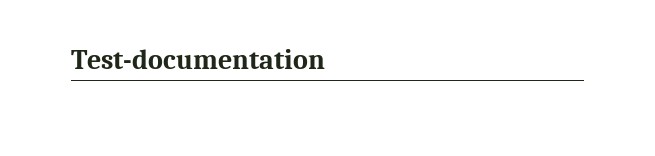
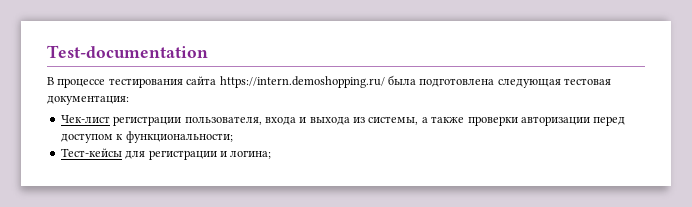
+ В процессе тестирования сайта https://intern.demoshopping.ru/ была подготовлена следующая тестовая документация:
+ Чек-лист регистрации пользователя, входа и выхода из системы, а также проверки авторизации перед доступом к функциональности;
+ Тест-кейсы для регистрации и логина;

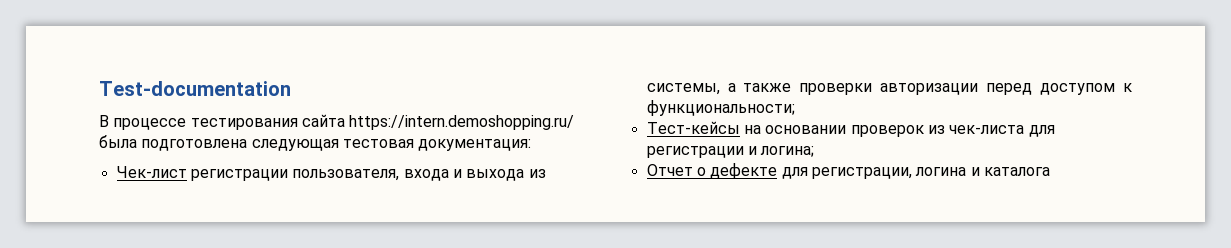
- Тест-кейсы для регистрации и логина;
+ Тест-кейсы на основании проверок из чек-листа для регистрации и логина;
+ Отчет о дефекте для регистрации, логина и каталога

